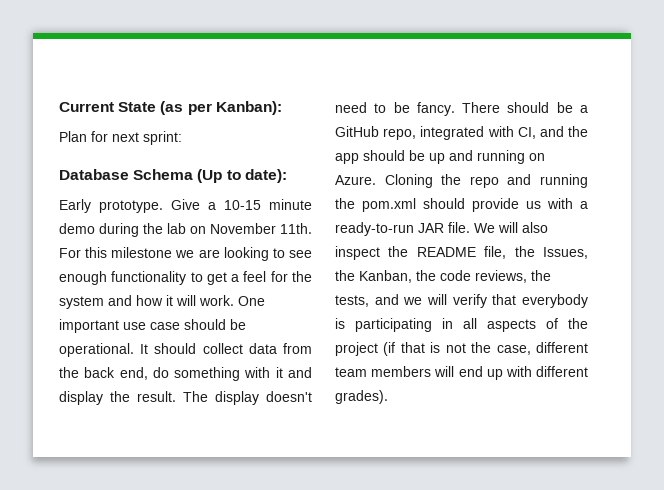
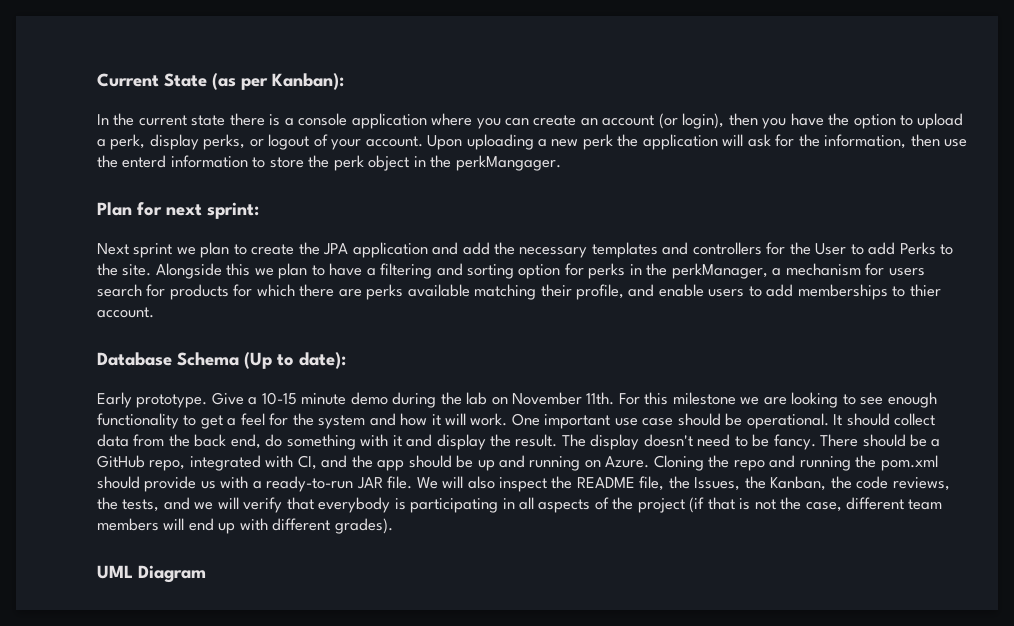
+ In the current state there is a console application where you can create an account (or login), then you have the option to upload a perk, display perks, or logout of your account. Upon uploading a new perk the application will ask for the information, then use the enterd information to store the perk object in the perkMangager.
  Plan for next sprint:
+ Next sprint we plan to create the JPA application and add the necessary templates and controllers for the User to add Perks to the site. Alongside this we plan to have a filtering and sorting option for perks in the perkManager, a mechanism for users search for products for which there are perks available matching their profile, and enable users to add memberships to thier account.
+ UML Diagram

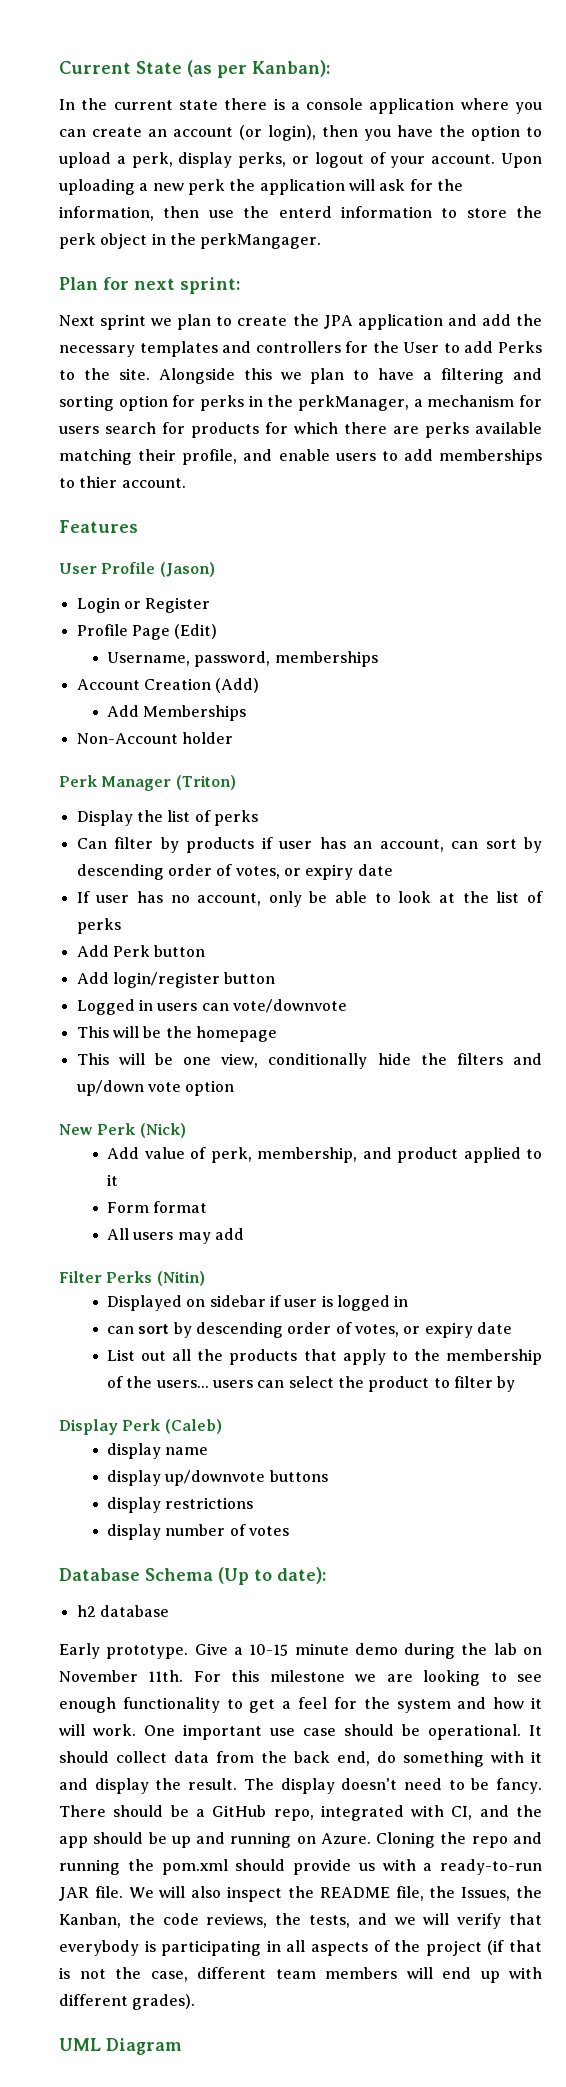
+ Features
+ User Profile (Jason)
+ Login or Register
+ Profile Page (Edit)
+ Username, password, memberships
+ Account Creation (Add)
+ Add Memberships
+ Non-Account holder
+ Perk Manager (Triton)
+ Display the list of perks
+ Can filter by products if user has an account, can sort by descending order of votes, or expiry date
+ If user has no account, only be able to look at the list of perks
+ Add Perk button
+ Add login/register button
+ Logged in users can vote/downvote
+ This will be the homepage
+ This will be one view, conditionally hide the filters and up/down vote option
+ New Perk (Nick)
+ Add value of perk, membership, and product applied to it
+ Form format
+ All users may add
+ Filter Perks (Nitin)
+ Displayed on sidebar if user is logged in
+ can sort by descending order of votes, or expiry date
+ List out all the products that apply to the membership of the users... users can select the product to filter by
+ Display Perk (Caleb)
+ display name
+ display up/downvote buttons
+ display restrictions
+ display number of votes
+ h2 database

